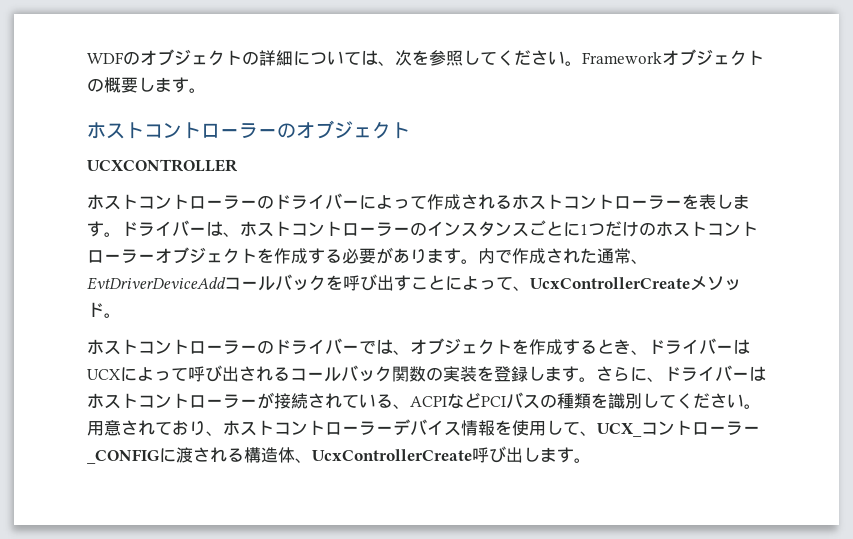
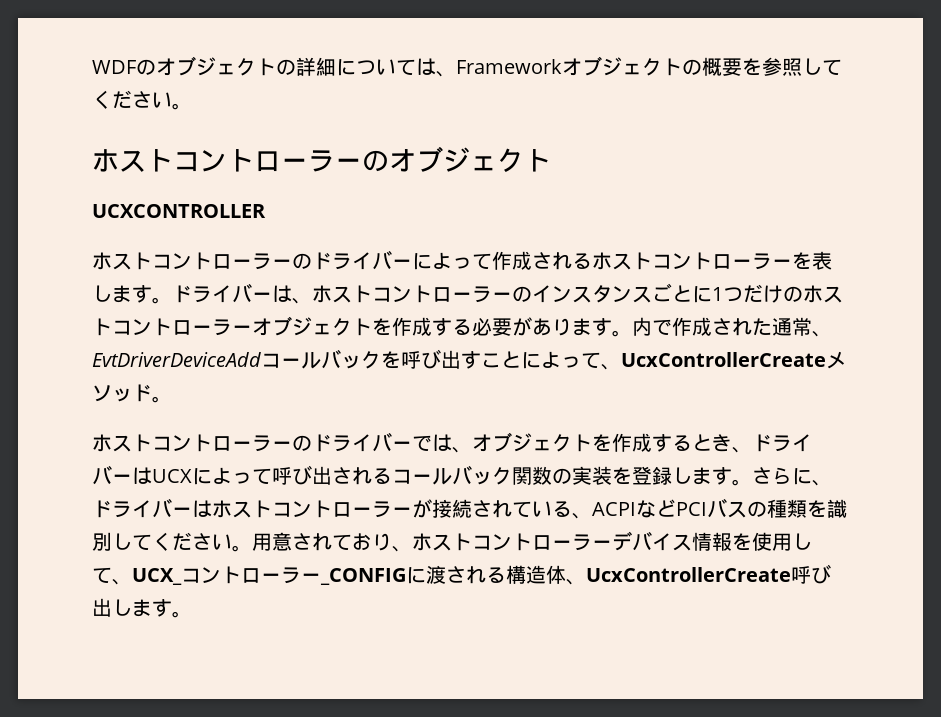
- WDFのオブジェクトの詳細については、次を参照してください。Frameworkオブジェクトの概要します。
+ WDFのオブジェクトの詳細については、Frameworkオブジェクトの概要を参照してください。

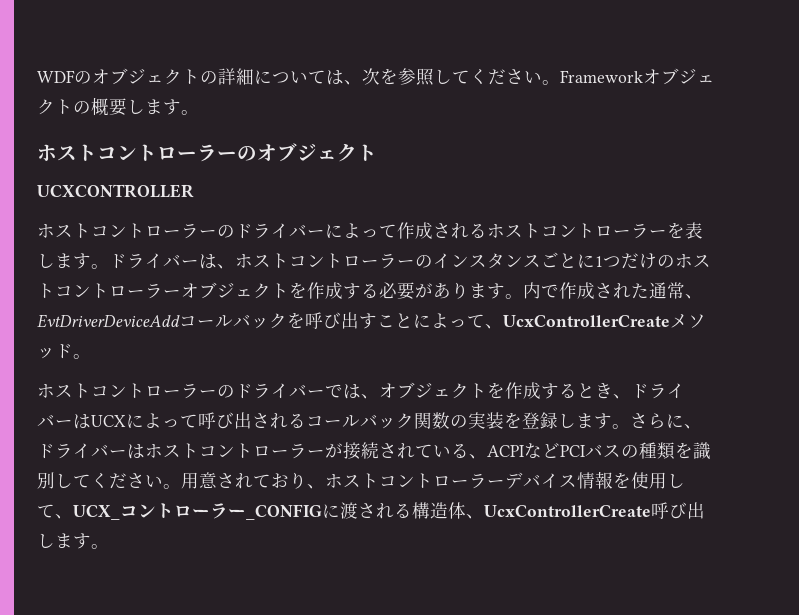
- WDFのオブジェクトの詳細については、Frameworkオブジェクトの概要を参照してください。
+ WDFのオブジェクトの詳細については、次を参照してください。Frameworkオブジェクトの概要します。

